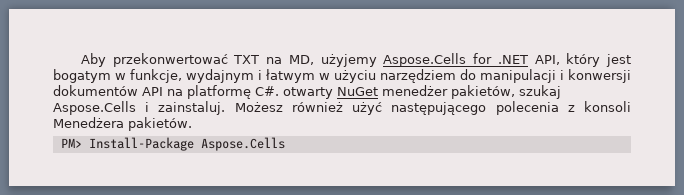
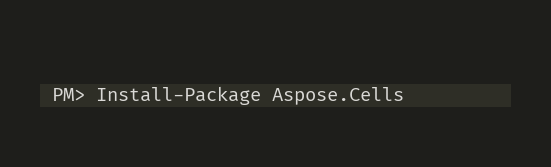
- Aby przekonwertować TXT na MD, użyjemy Aspose.Cells for .NET API, który jest bogatym w funkcje, wydajnym i łatwym w użyciu narzędziem do manipulacji i konwersji dokumentów API na platformę C#. otwarty NuGet menedżer pakietów, szukaj Aspose.Cells i zainstaluj. Możesz również użyć następującego polecenia z konsoli Menedżera pakietów.

